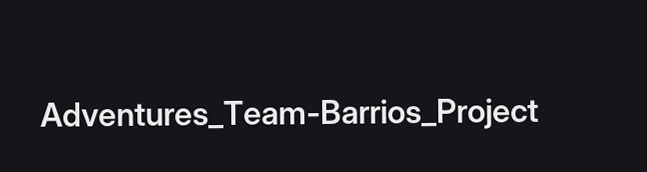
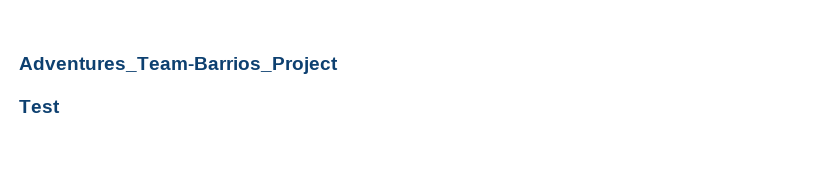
+ Test

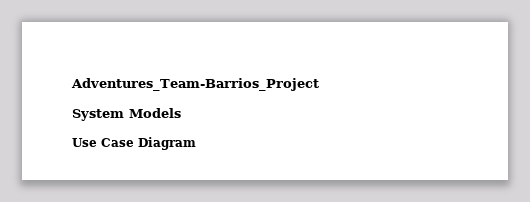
- Test
+ System Models
+ Use Case Diagram

